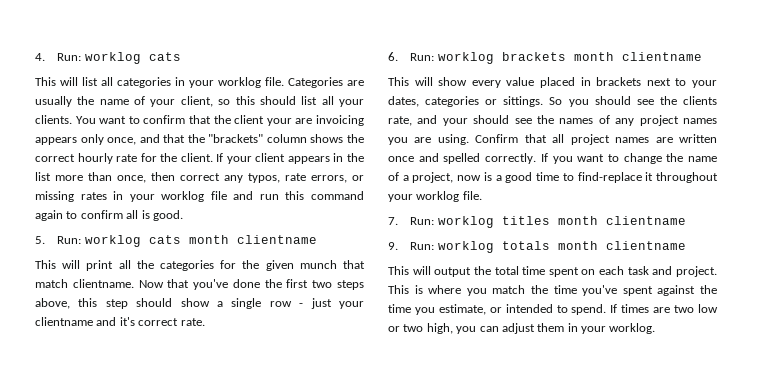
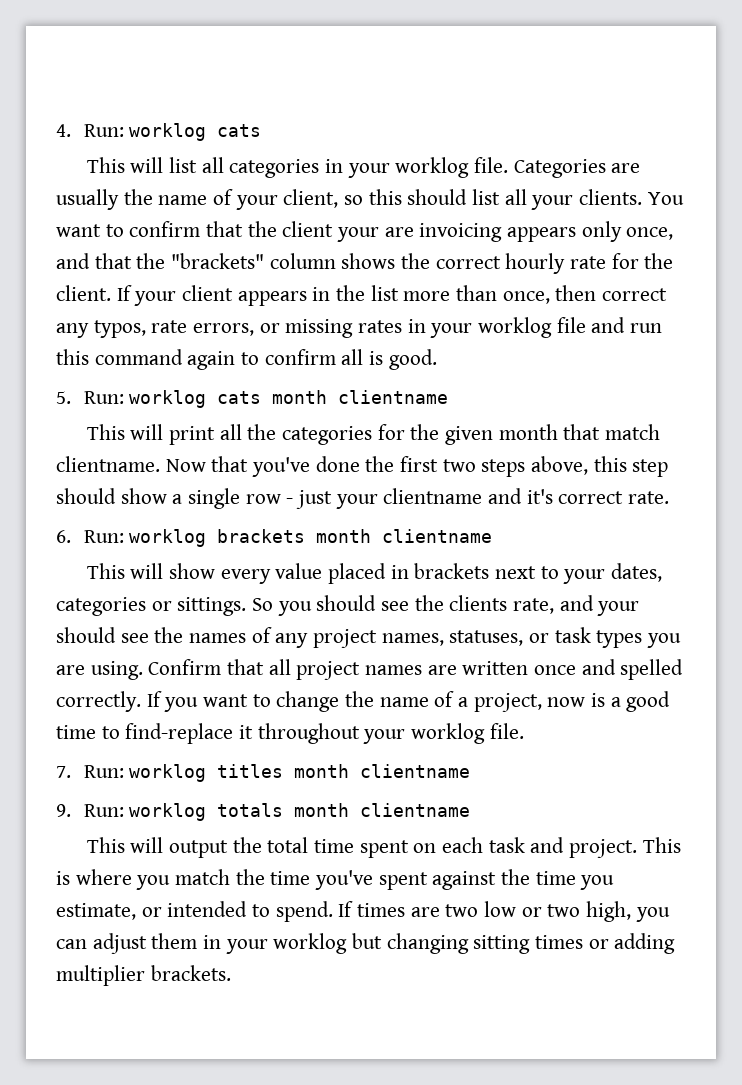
- This will print all the categories for the given munch that match clientname.
+ This will print all the categories for the given month that match clientname.
- So you should see the clients rate, and your should see the names of any project names you are using.
+ So you should see the clients rate, and your should see the names of any project names, statuses, or task types you are using.
- If times are two low or two high, you can adjust them in your worklog.
+ If times are two low or two high, you can adjust them in your worklog but changing sitting times or adding multiplier brackets.

